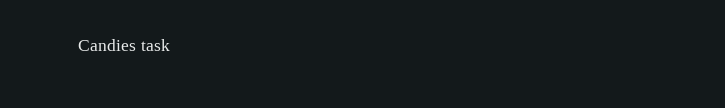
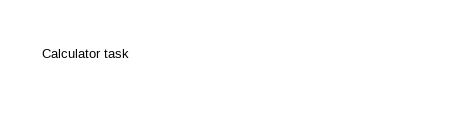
- Candies task
+ Calculator task

